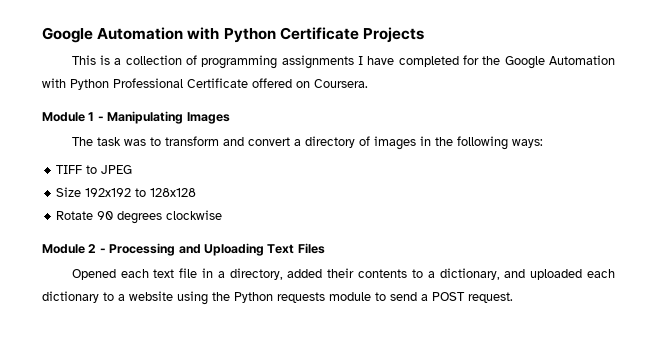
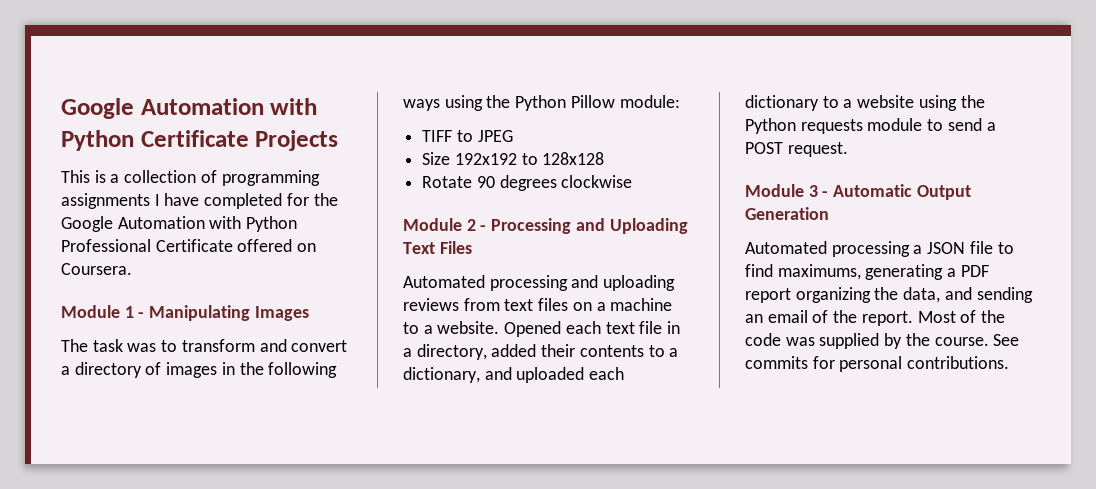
- The task was to transform and convert a directory of images in the following ways:
+ The task was to transform and convert a directory of images in the following ways using the Python Pillow module:
+ Automated processing and uploading reviews from text files on a machine to a website.
+ Module 3 - Automatic Output Generation
+ Automated processing a JSON file to find maximums, generating a PDF report organizing the data, and sending an email of the report. Most of the code was supplied by the course. See commits for personal contributions.

